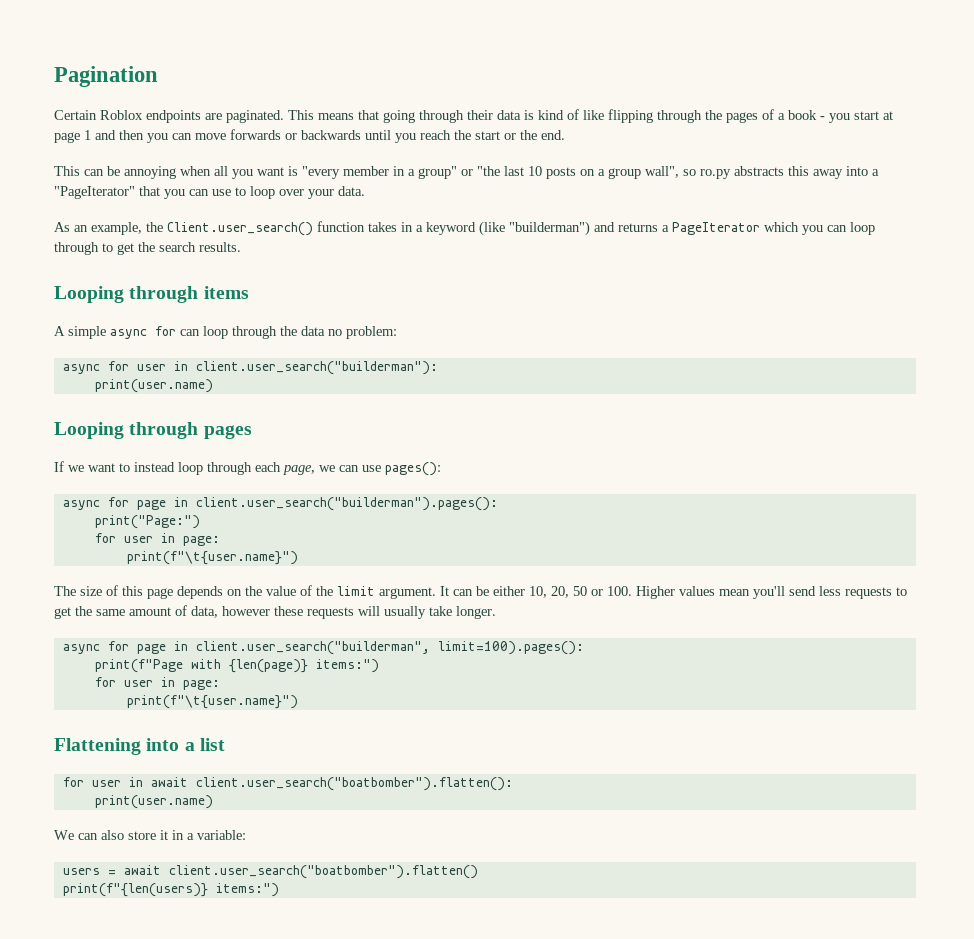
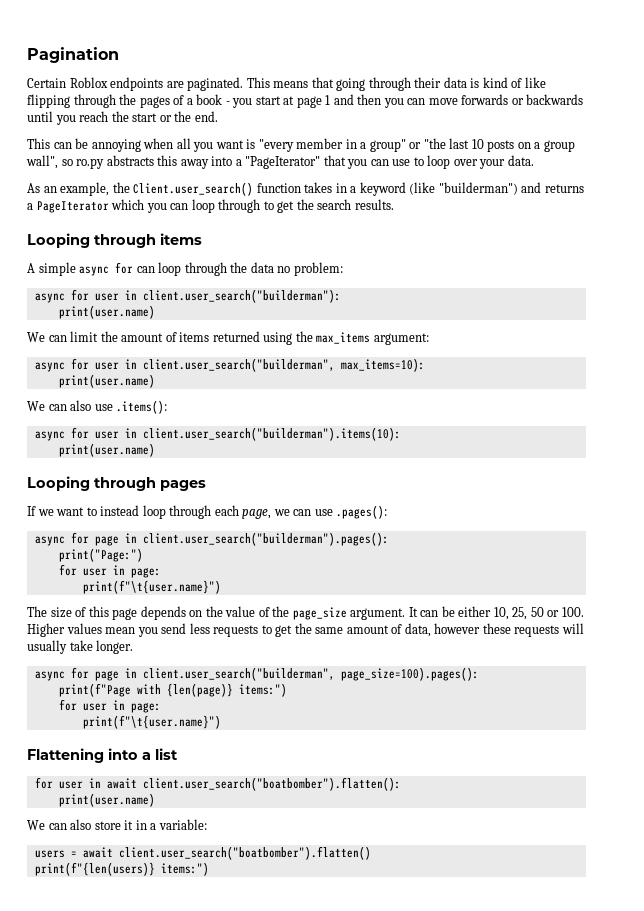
+ We can limit the amount of items returned using the max_items argument:
+ async for user in client.user_search("builderman", max_items=10):
+ print(user.name)
+ We can also use .items():
+ async for user in client.user_search("builderman").items(10):
+ print(user.name)
- If we want to instead loop through each page, we can use pages():
+ If we want to instead loop through each page, we can use .pages():
- The size of this page depends on the value of the limit argument.
+ The size of this page depends on the value of the page_size argument.
- It can be either 10, 20, 50 or 100. Higher values mean you'll send less requests to get the same amount of data, however these requests will usually take longer.
+ It can be either 10, 25, 50 or 100. Higher values mean you send less requests to get the same amount of data, however these requests will usually take longer.
- async for page in client.user_search("builderman", limit=100).pages():
+ async for page in client.user_search("builderman", page_size=100).pages():

